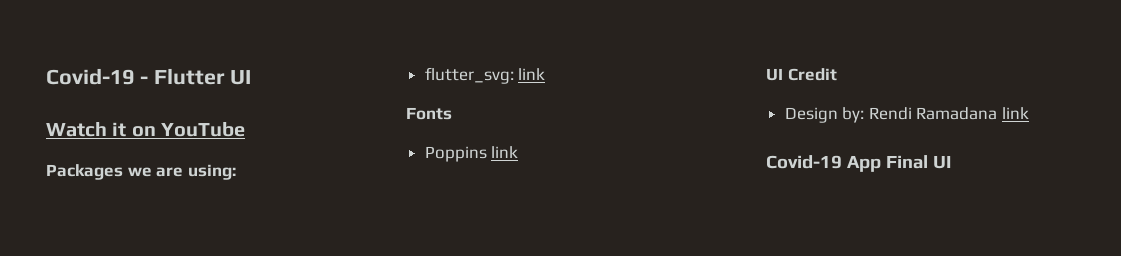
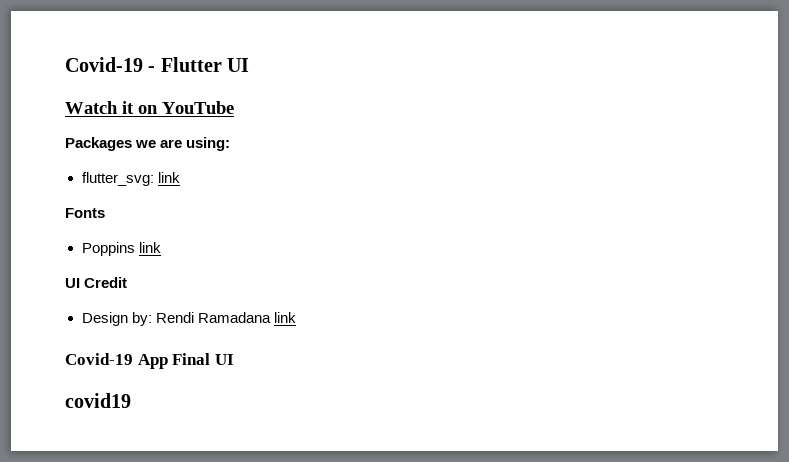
+ covid19

